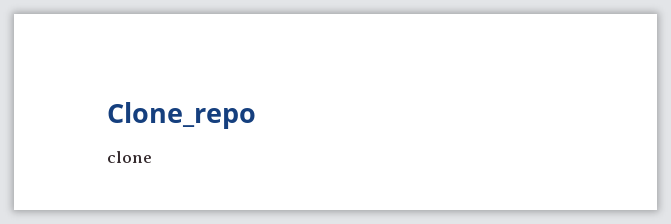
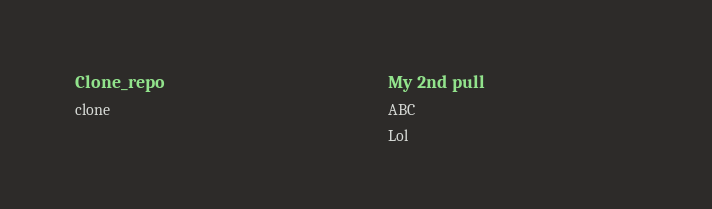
+ My 2nd pull
+ ABC
+ Lol

